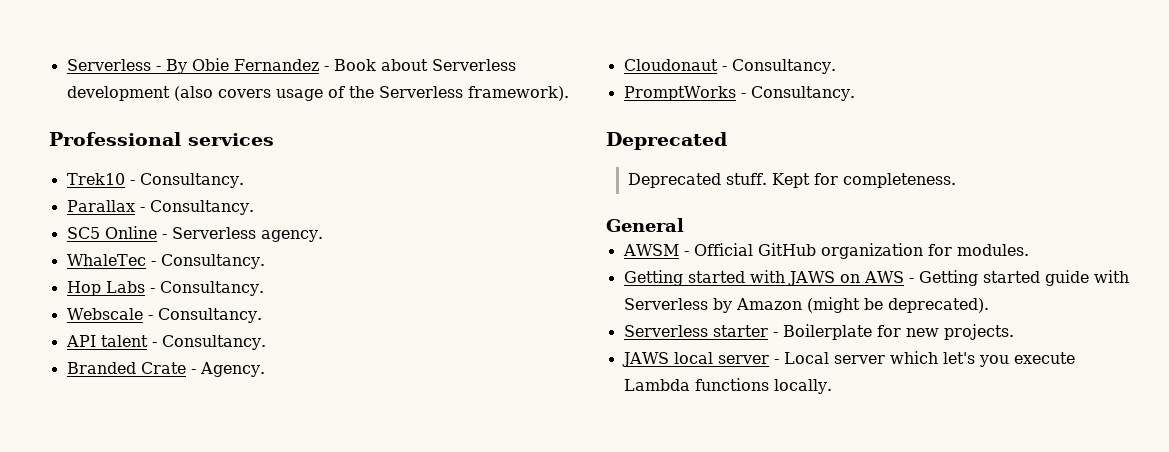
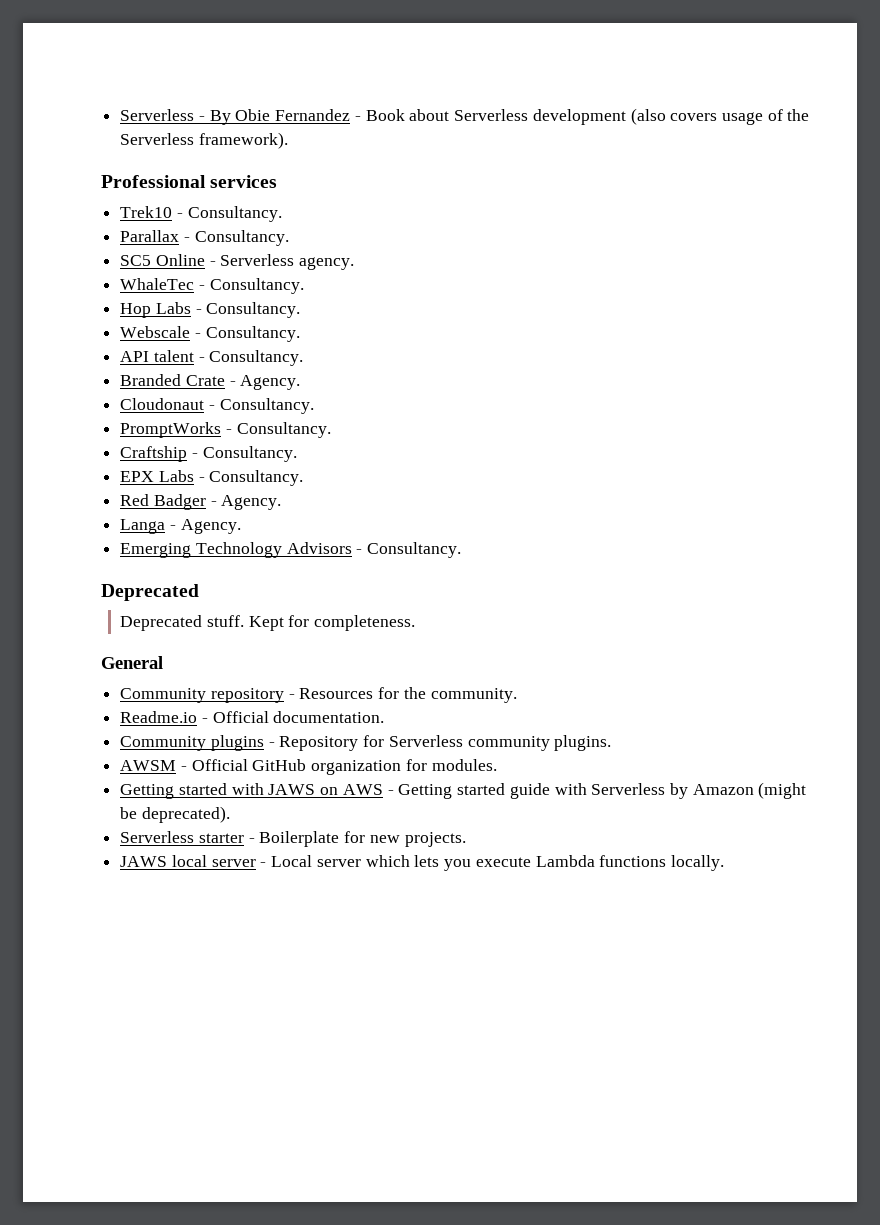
+ Craftship - Consultancy.
+ EPX Labs - Consultancy.
+ Red Badger - Agency.
+ Langa - Agency.
+ Emerging Technology Advisors - Consultancy.
+ Community repository - Resources for the community.
+ Readme.io - Official documentation.
+ Community plugins - Repository for Serverless community plugins.
- JAWS local server - Local server which let's you execute Lambda functions locally.
+ JAWS local server - Local server which lets you execute Lambda functions locally.

